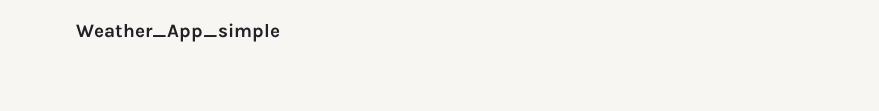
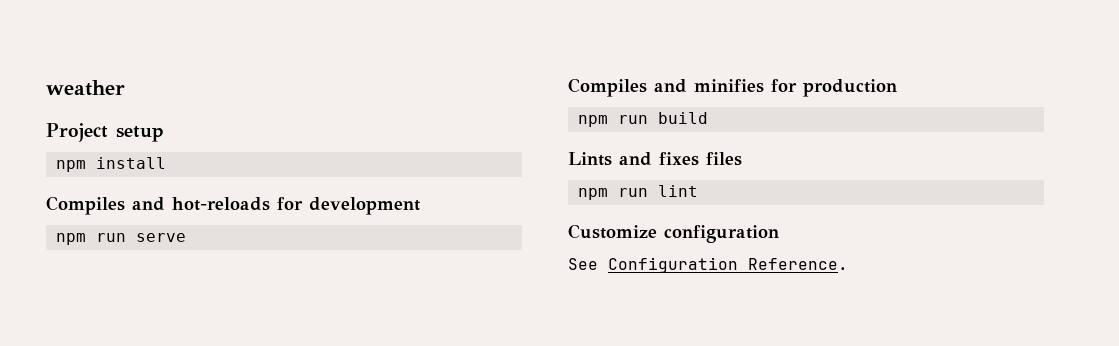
- Weather_App_simple
+ weather
+ Project setup
+ npm install
+ Compiles and hot-reloads for development
+ npm run serve
+ Compiles and minifies for production
+ npm run build
+ Lints and fixes files
+ npm run lint
+ Customize configuration
+ See Configuration Reference.

